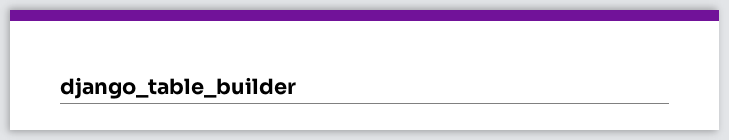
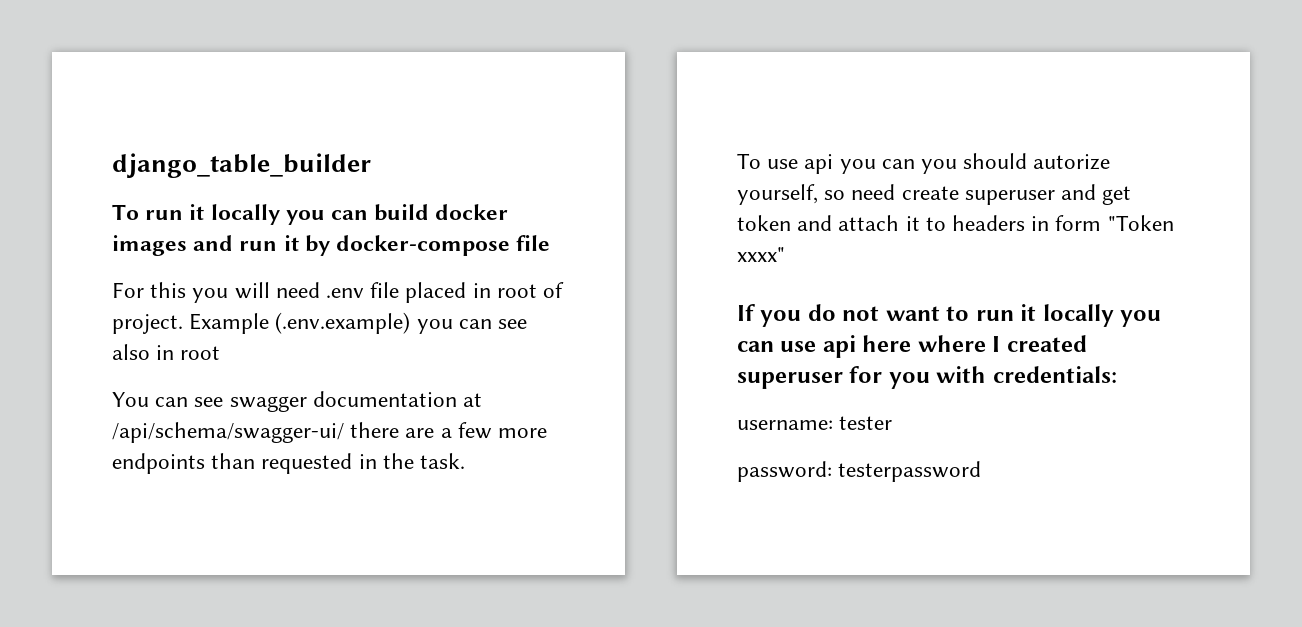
+ To run it locally you can build docker images and run it by docker-compose file
+ For this you will need .env file placed in root of project. Example (.env.example) you can see also in root
+ You can see swagger documentation at /api/schema/swagger-ui/ there are a few more endpoints than requested in the task.
+ To use api you can you should autorize yourself, so need create superuser and get token and attach it to headers in form "Token xxxx"
+ If you do not want to run it locally you can use api here where I created superuser for you with credentials:
+ username: tester
+ password: testerpassword

